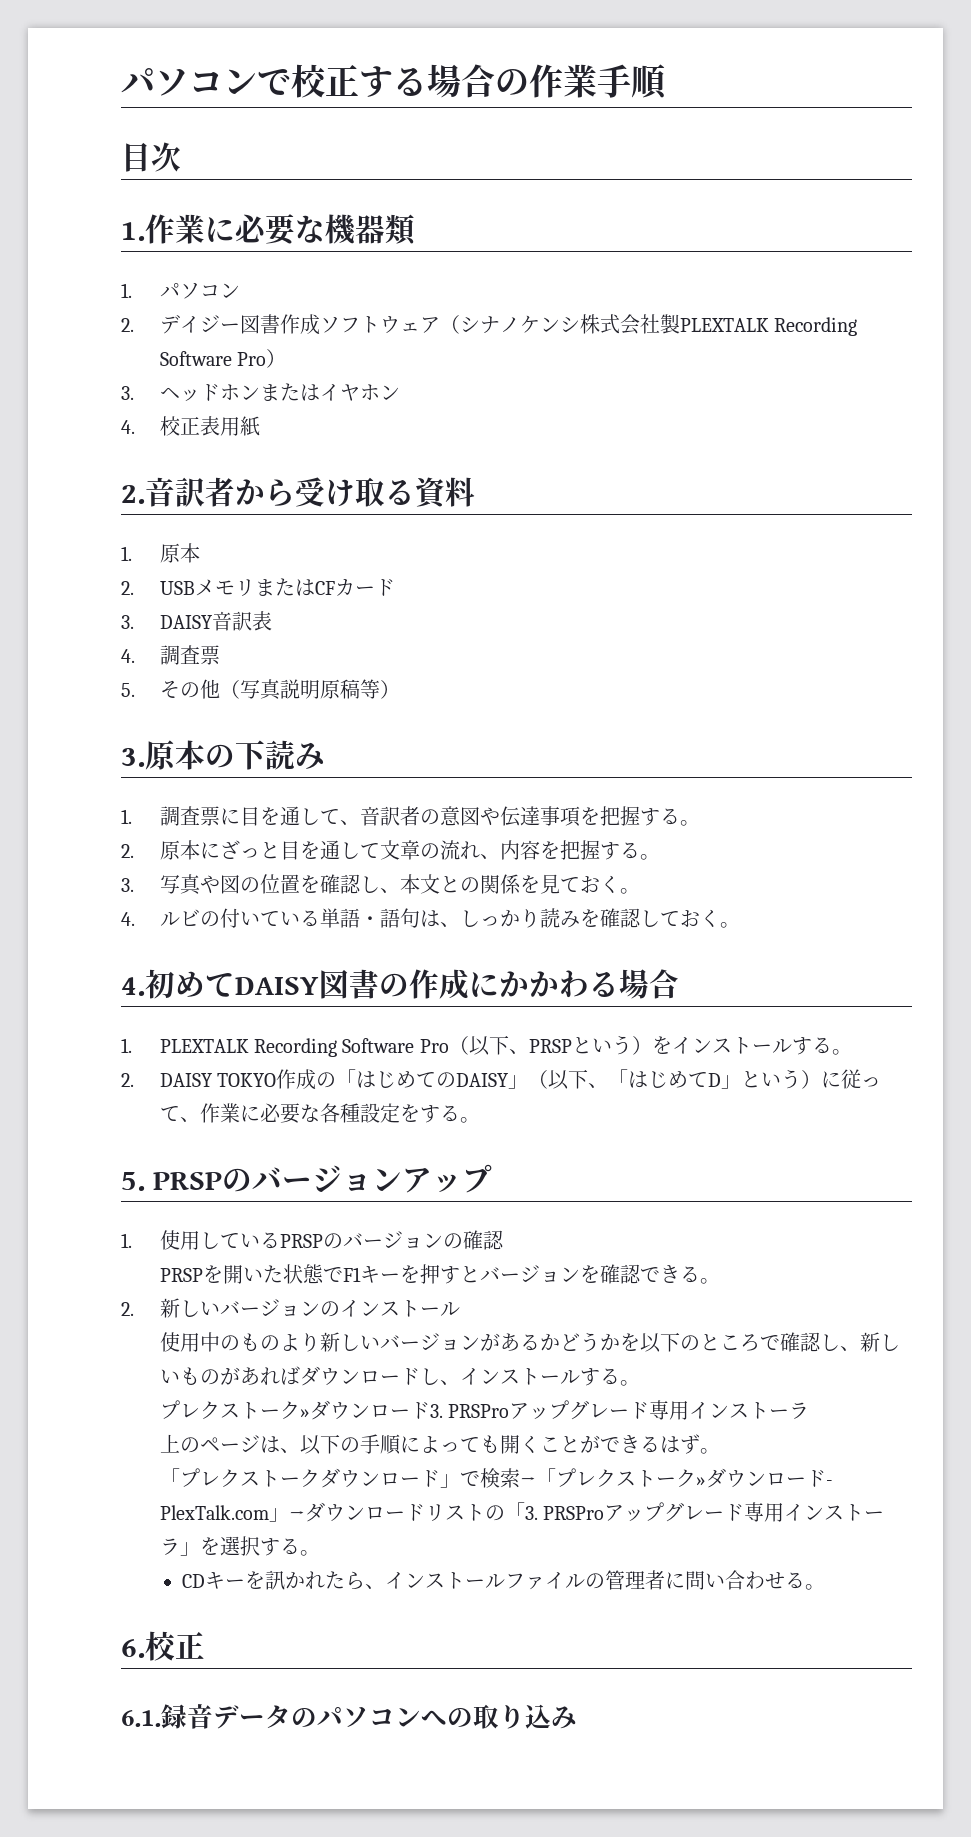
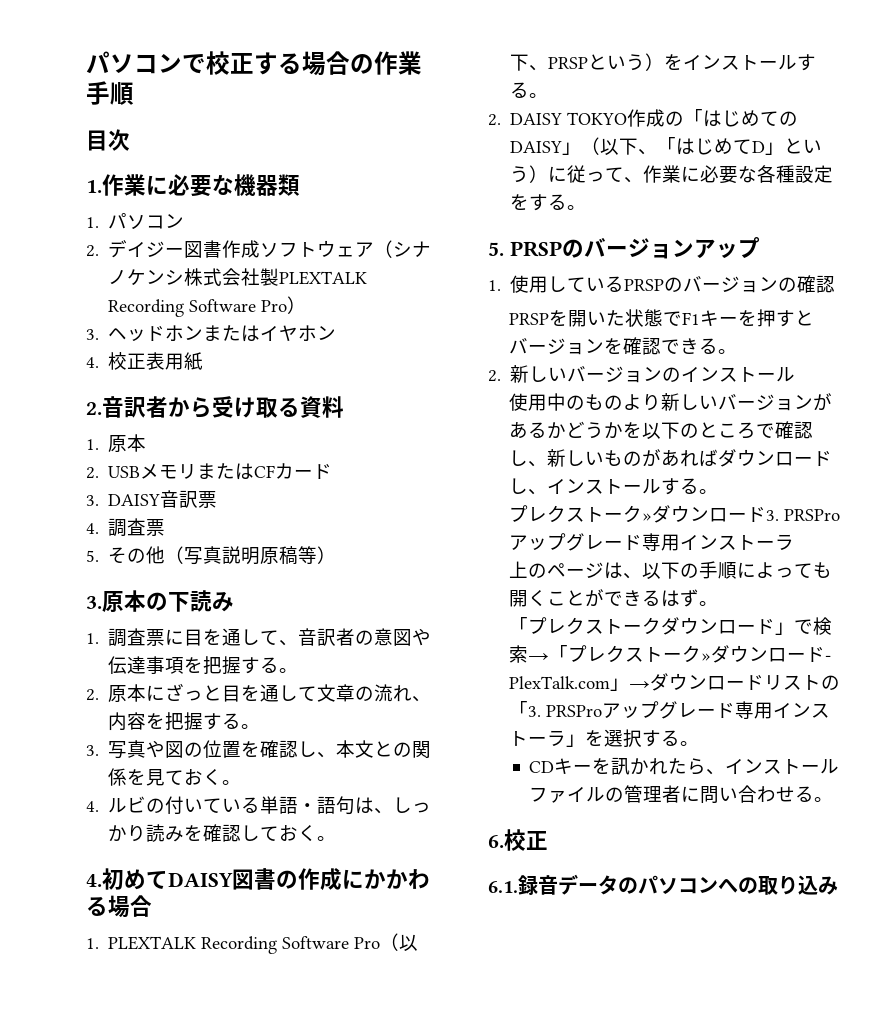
- 3. DAISY音訳表
+ 3. DAISY音訳票

